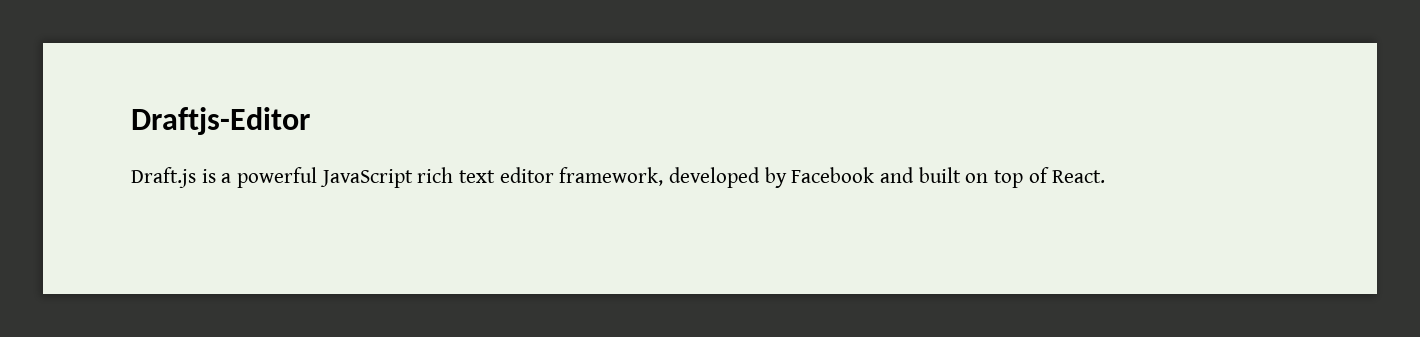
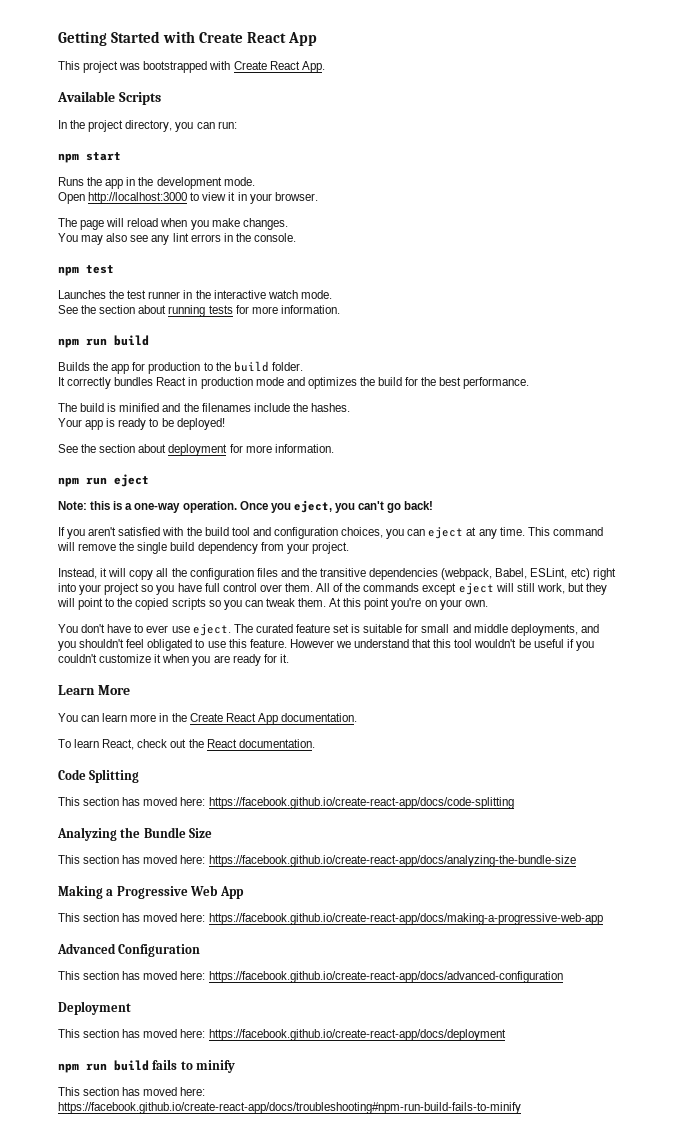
- Draftjs-Editor
- Draft.js is a powerful JavaScript rich text editor framework, developed by Facebook and built on top of React.
+ Getting Started with Create React App
+ This project was bootstrapped with Create React App.
+ Available Scripts
+ In the project directory, you can run:
+ npm start
+ Runs the app in the development mode.
+ Open http://localhost:3000 to view it in your browser.
+ The page will reload when you make changes.
+ You may also see any lint errors in the console.
+ npm test
+ Launches the test runner in the interactive watch mode.
+ See the section about running tests for more information.
+ npm run build
+ Builds the app for production to the build folder.
+ It correctly bundles React in production mode and optimizes the build for the best performance.
+ The build is minified and the filenames include the hashes.
+ Your app is ready to be deployed!
+ See the section about deployment for more information.
+ npm run eject
+ Note: this is a one-way operation. Once you eject, you can't go back!
+ If you aren't satisfied with the build tool and configuration choices, you can eject at any time. This command will remove the single build dependency from your project.
+ Instead, it will copy all the configuration files and the transitive dependencies (webpack, Babel, ESLint, etc) right into your project so you have full control over them. All of the commands except eject will still work, but they will point to the copied scripts so you can tweak them. At this point you're on your own.
+ You don't have to ever use eject. The curated feature set is suitable for small and middle deployments, and you shouldn't feel obligated to use this feature. However we understand that this tool wouldn't be useful if you couldn't customize it when you are ready for it.
+ Learn More
+ You can learn more in the Create React App documentation.
+ To learn React, check out the React documentation.
+ Code Splitting
+ This section has moved here: https://facebook.github.io/create-react-app/docs/code-splitting
+ Analyzing the Bundle Size
+ This section has moved here: https://facebook.github.io/create-react-app/docs/analyzing-the-bundle-size
+ Making a Progressive Web App
+ This section has moved here: https://facebook.github.io/create-react-app/docs/making-a-progressive-web-app
+ Advanced Configuration
+ This section has moved here: https://facebook.github.io/create-react-app/docs/advanced-configuration
+ Deployment
+ This section has moved here: https://facebook.github.io/create-react-app/docs/deployment
+ npm run build fails to minify
+ This section has moved here: https://facebook.github.io/create-react-app/docs/troubleshooting#npm-run-build-fails-to-minify

